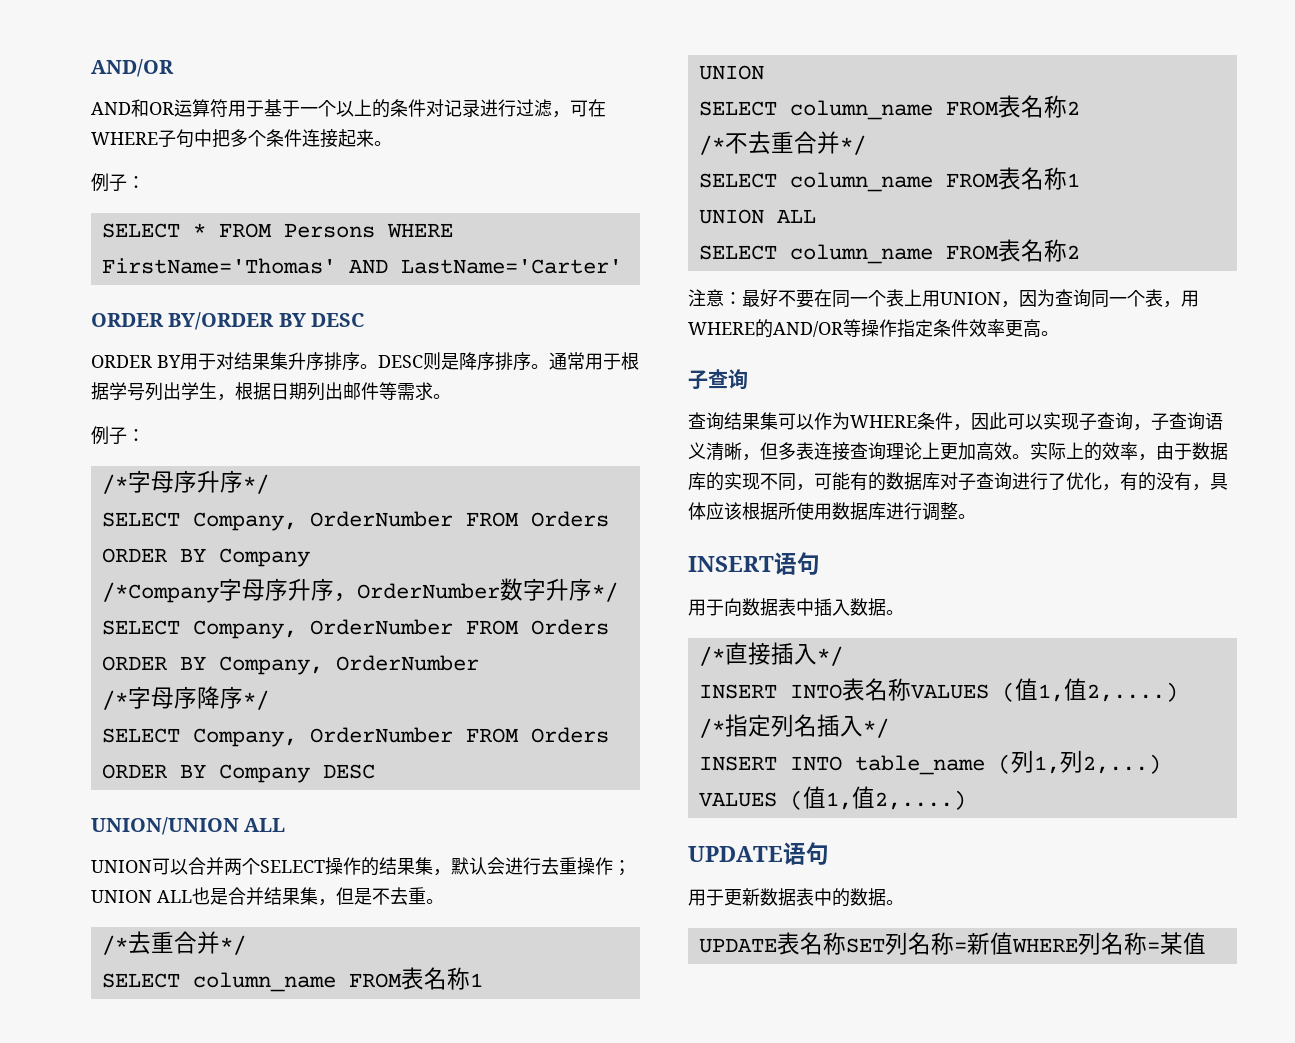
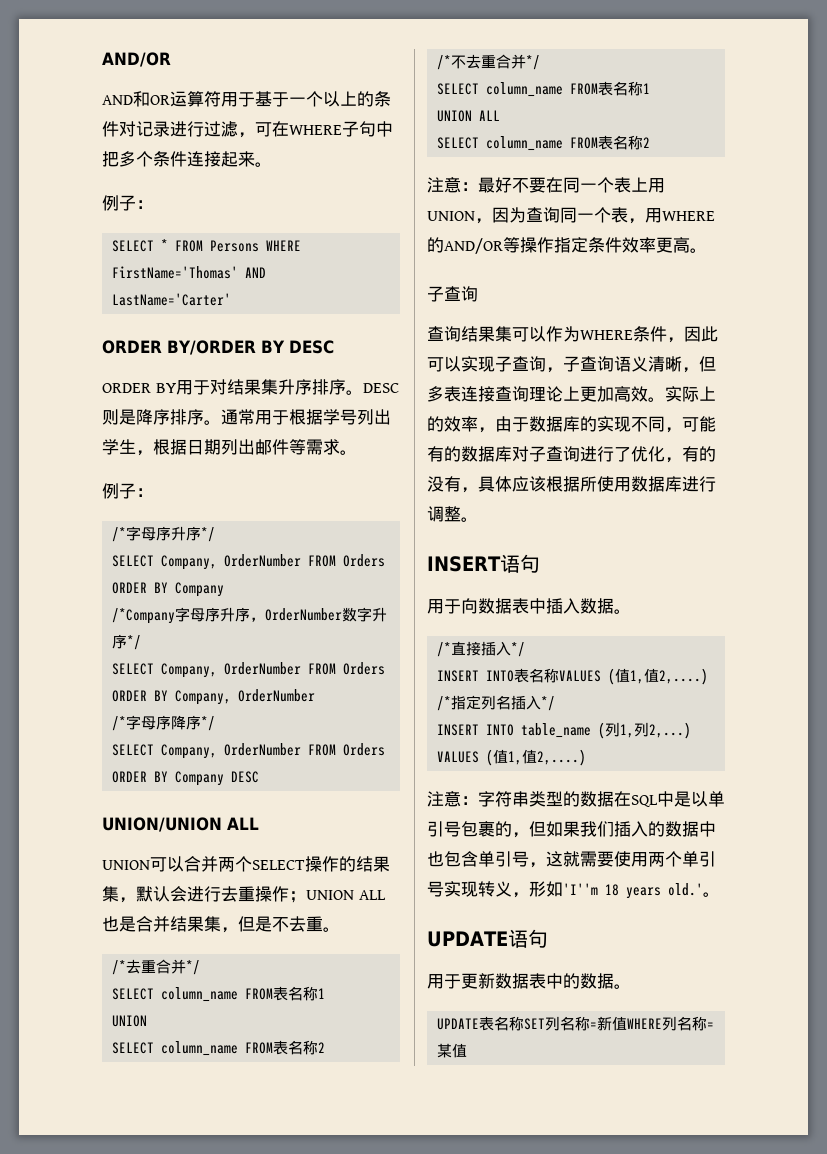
+ 注意：字符串类型的数据在SQL中是以单引号包裹的，但如果我们插入的数据中也包含单引号，这就需要使用两个单引号实现转义，形如'I''m 18 years old.'。

